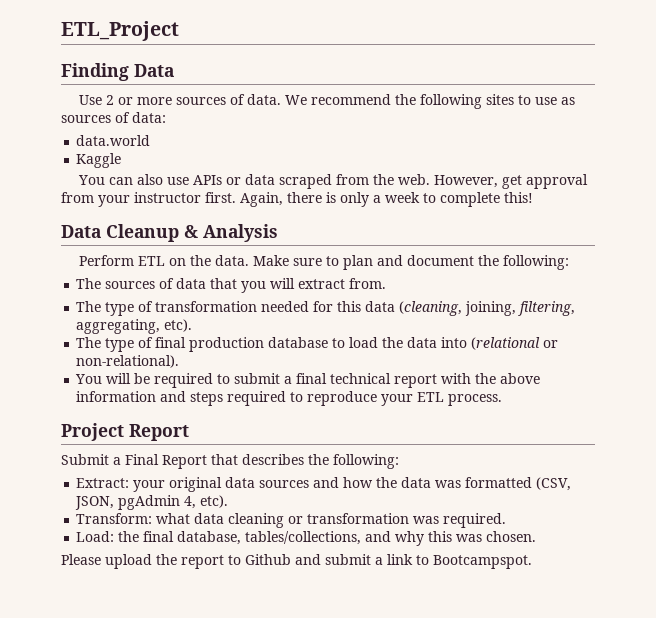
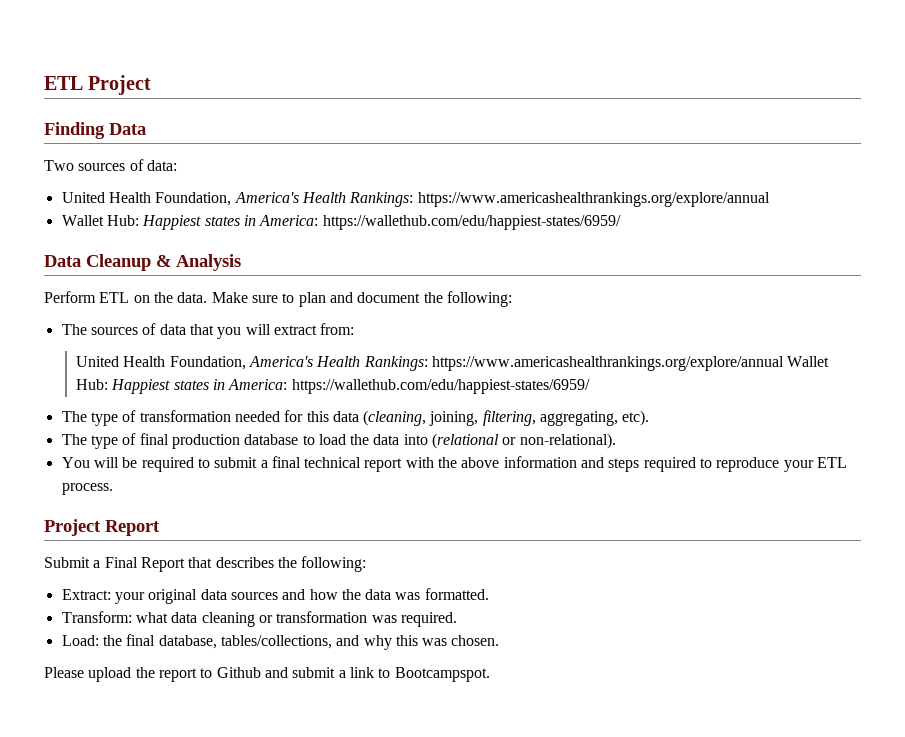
- ETL_Project
+ ETL Project
- Use 2 or more sources of data. We recommend the following sites to use as sources of data:
- data.world
- Kaggle
- You can also use APIs or data scraped from the web. However, get approval from your instructor first. Again, there is only a week to complete this!
+ Two sources of data:
+ United Health Foundation, America's Health Rankings: https://www.americashealthrankings.org/explore/annual
+ Wallet Hub: Happiest states in America: https://wallethub.com/edu/happiest-states/6959/
- The sources of data that you will extract from.
+ The sources of data that you will extract from:
+ United Health Foundation, America's Health Rankings: https://www.americashealthrankings.org/explore/annual Wallet Hub: Happiest states in America: https://wallethub.com/edu/happiest-states/6959/
- Extract: your original data sources and how the data was formatted (CSV, JSON, pgAdmin 4, etc).
+ Extract: your original data sources and how the data was formatted.

